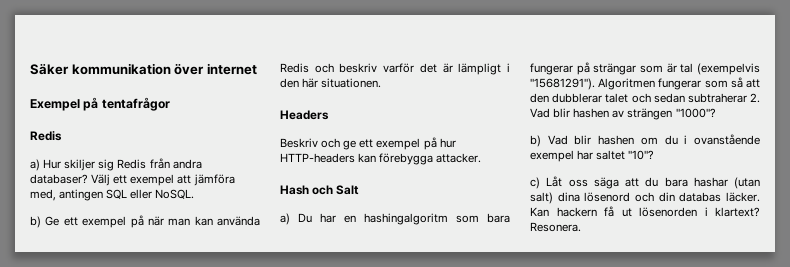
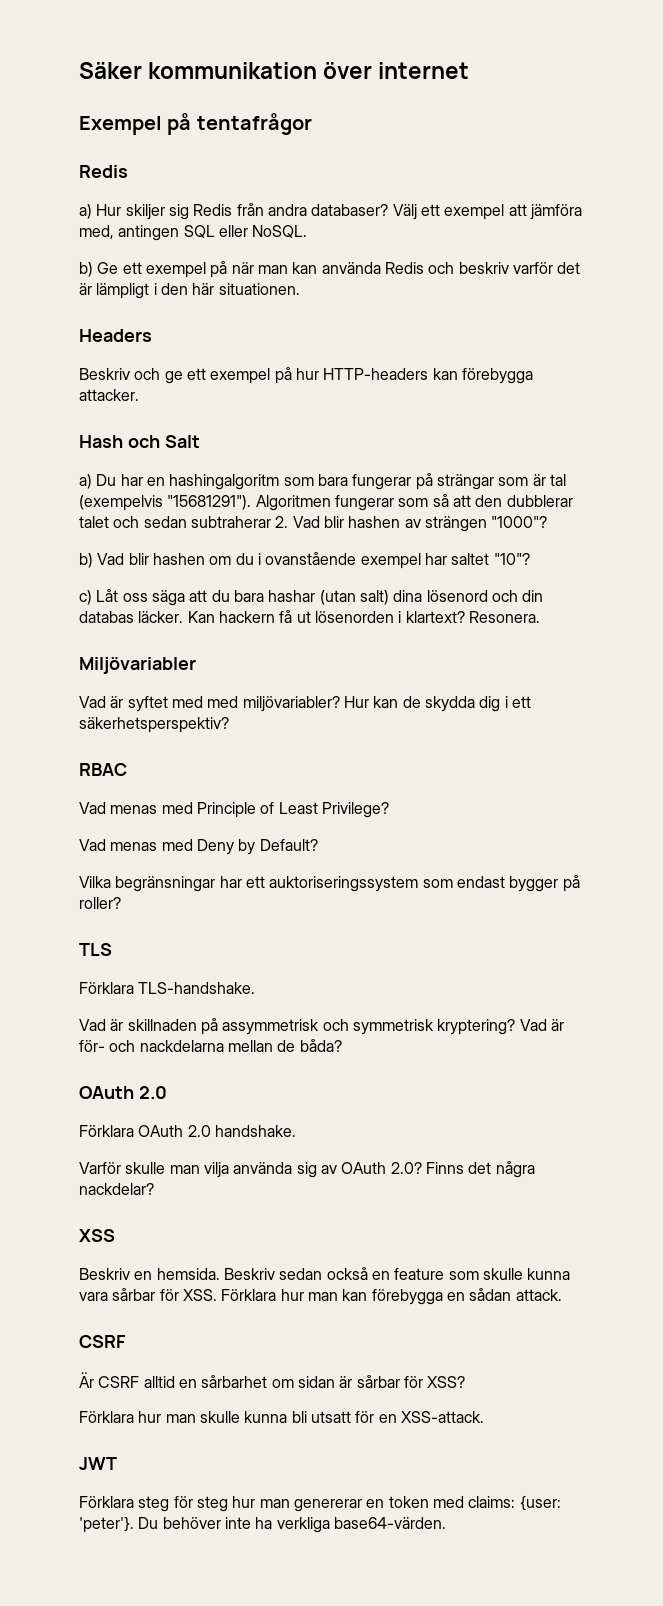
+ Miljövariabler
+ Vad är syftet med med miljövariabler? Hur kan de skydda dig i ett säkerhetsperspektiv?
+ RBAC
+ Vad menas med Principle of Least Privilege?
+ Vad menas med Deny by Default?
+ Vilka begränsningar har ett auktoriseringssystem som endast bygger på roller?
+ TLS
+ Förklara TLS-handshake.
+ Vad är skillnaden på assymmetrisk och symmetrisk kryptering? Vad är för- och nackdelarna mellan de båda?
+ OAuth 2.0
+ Förklara OAuth 2.0 handshake.
+ Varför skulle man vilja använda sig av OAuth 2.0? Finns det några nackdelar?
+ XSS
+ Beskriv en hemsida. Beskriv sedan också en feature som skulle kunna vara sårbar för XSS. Förklara hur man kan förebygga en sådan attack.
+ CSRF
+ Är CSRF alltid en sårbarhet om sidan är sårbar för XSS?
+ Förklara hur man skulle kunna bli utsatt för en XSS-attack.
+ JWT
+ Förklara steg för steg hur man genererar en token med claims: {user: 'peter'}. Du behöver inte ha verkliga base64-värden.

